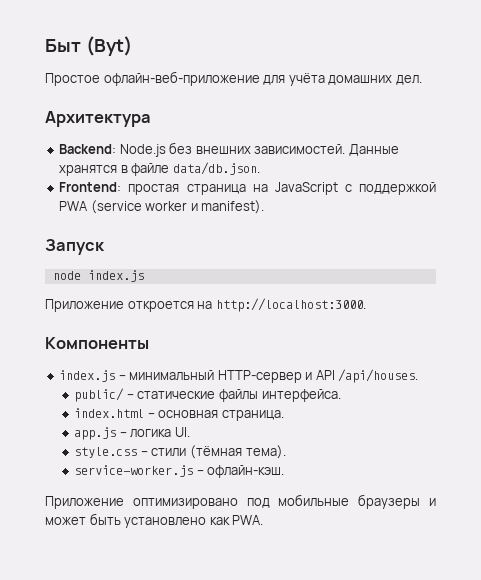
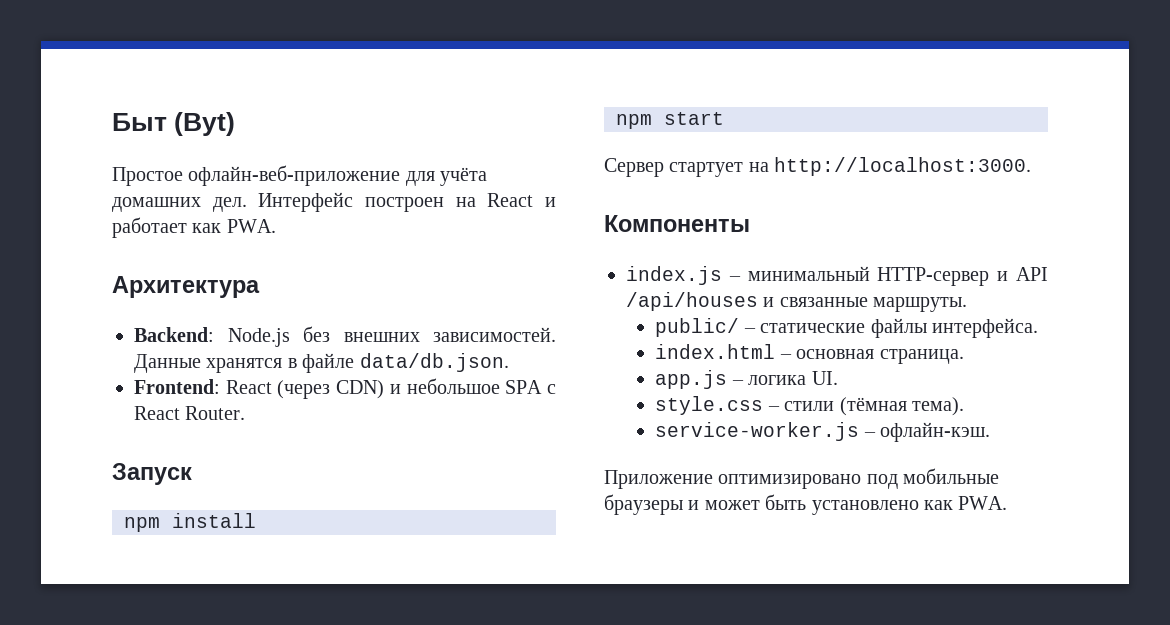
+ Интерфейс построен на React и работает как PWA.
- Frontend: простая страница на JavaScript с поддержкой PWA (service worker и manifest).
+ Frontend: React (через CDN) и небольшое SPA с React Router.
  Запуск
- node index.js
- Приложение откроется на http://localhost:3000.
+ npm install
+ npm start
+ Сервер стартует на http://localhost:3000.
- index.js – минимальный HTTP‑сервер и API /api/houses.
+ index.js – минимальный HTTP‑сервер и API /api/houses и связанные маршруты.

